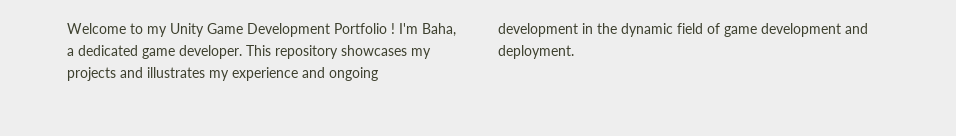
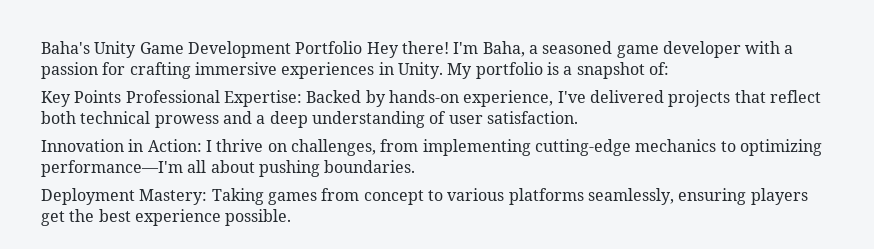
- Welcome to my Unity Game Development Portfolio !
+ Baha's Unity Game Development Portfolio Hey there!
- I'm Baha, a dedicated game developer. This repository showcases my projects and illustrates my experience and ongoing development in the dynamic field of game development and deployment.
+ I'm Baha, a seasoned game developer with a passion for crafting immersive experiences in Unity. My portfolio is a snapshot of:
+ Key Points Professional Expertise: Backed by hands-on experience, I've delivered projects that reflect both technical prowess and a deep understanding of user satisfaction.
+ Innovation in Action: I thrive on challenges, from implementing cutting-edge mechanics to optimizing performance—I'm all about pushing boundaries.
+ Deployment Mastery: Taking games from concept to various platforms seamlessly, ensuring players get the best experience possible.

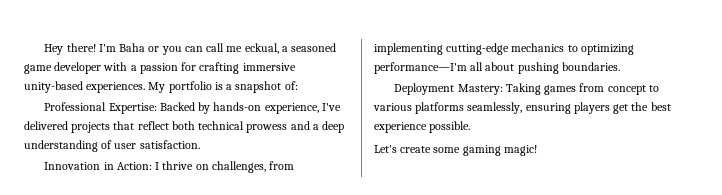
- Baha's Unity Game Development Portfolio Hey there! I'm Baha, a seasoned game developer with a passion for crafting immersive experiences in Unity.
+ Hey there! I'm Baha or you can call me eckual, a seasoned game developer with a passion for crafting immersive unity-based experiences.
- Key Points Professional Expertise: Backed by hands-on experience, I've delivered projects that reflect both technical prowess and a deep understanding of user satisfaction.
+ Professional Expertise: Backed by hands-on experience, I've delivered projects that reflect both technical prowess and a deep understanding of user satisfaction.
+ Let's create some gaming magic!

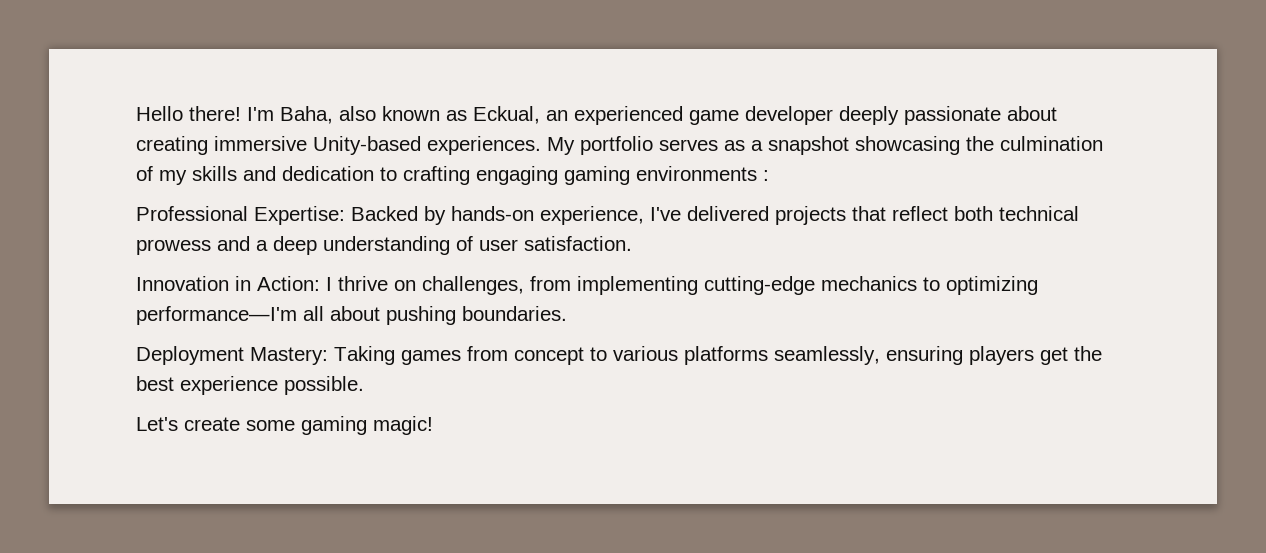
- Hey there!
+ Hello there!
- I'm Baha or you can call me eckual, a seasoned game developer with a passion for crafting immersive unity-based experiences. My portfolio is a snapshot of:
+ I'm Baha, also known as Eckual, an experienced game developer deeply passionate about creating immersive Unity-based experiences. My portfolio serves as a snapshot showcasing the culmination of my skills and dedication to crafting engaging gaming environments :

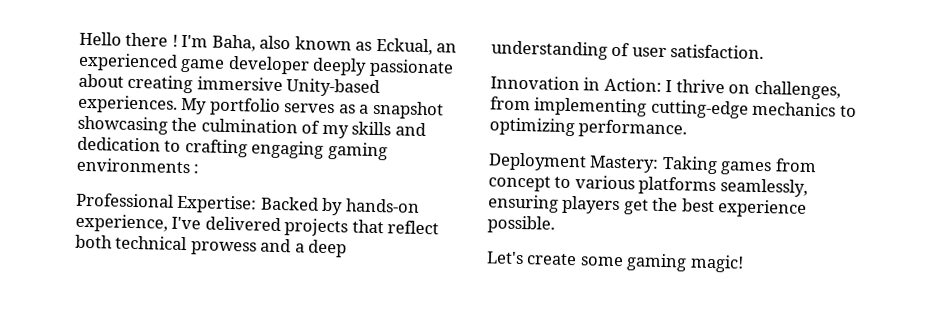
- Hello there!
+ Hello there !
- Innovation in Action: I thrive on challenges, from implementing cutting-edge mechanics to optimizing performance—I'm all about pushing boundaries.
+ Innovation in Action: I thrive on challenges, from implementing cutting-edge mechanics to optimizing performance.

